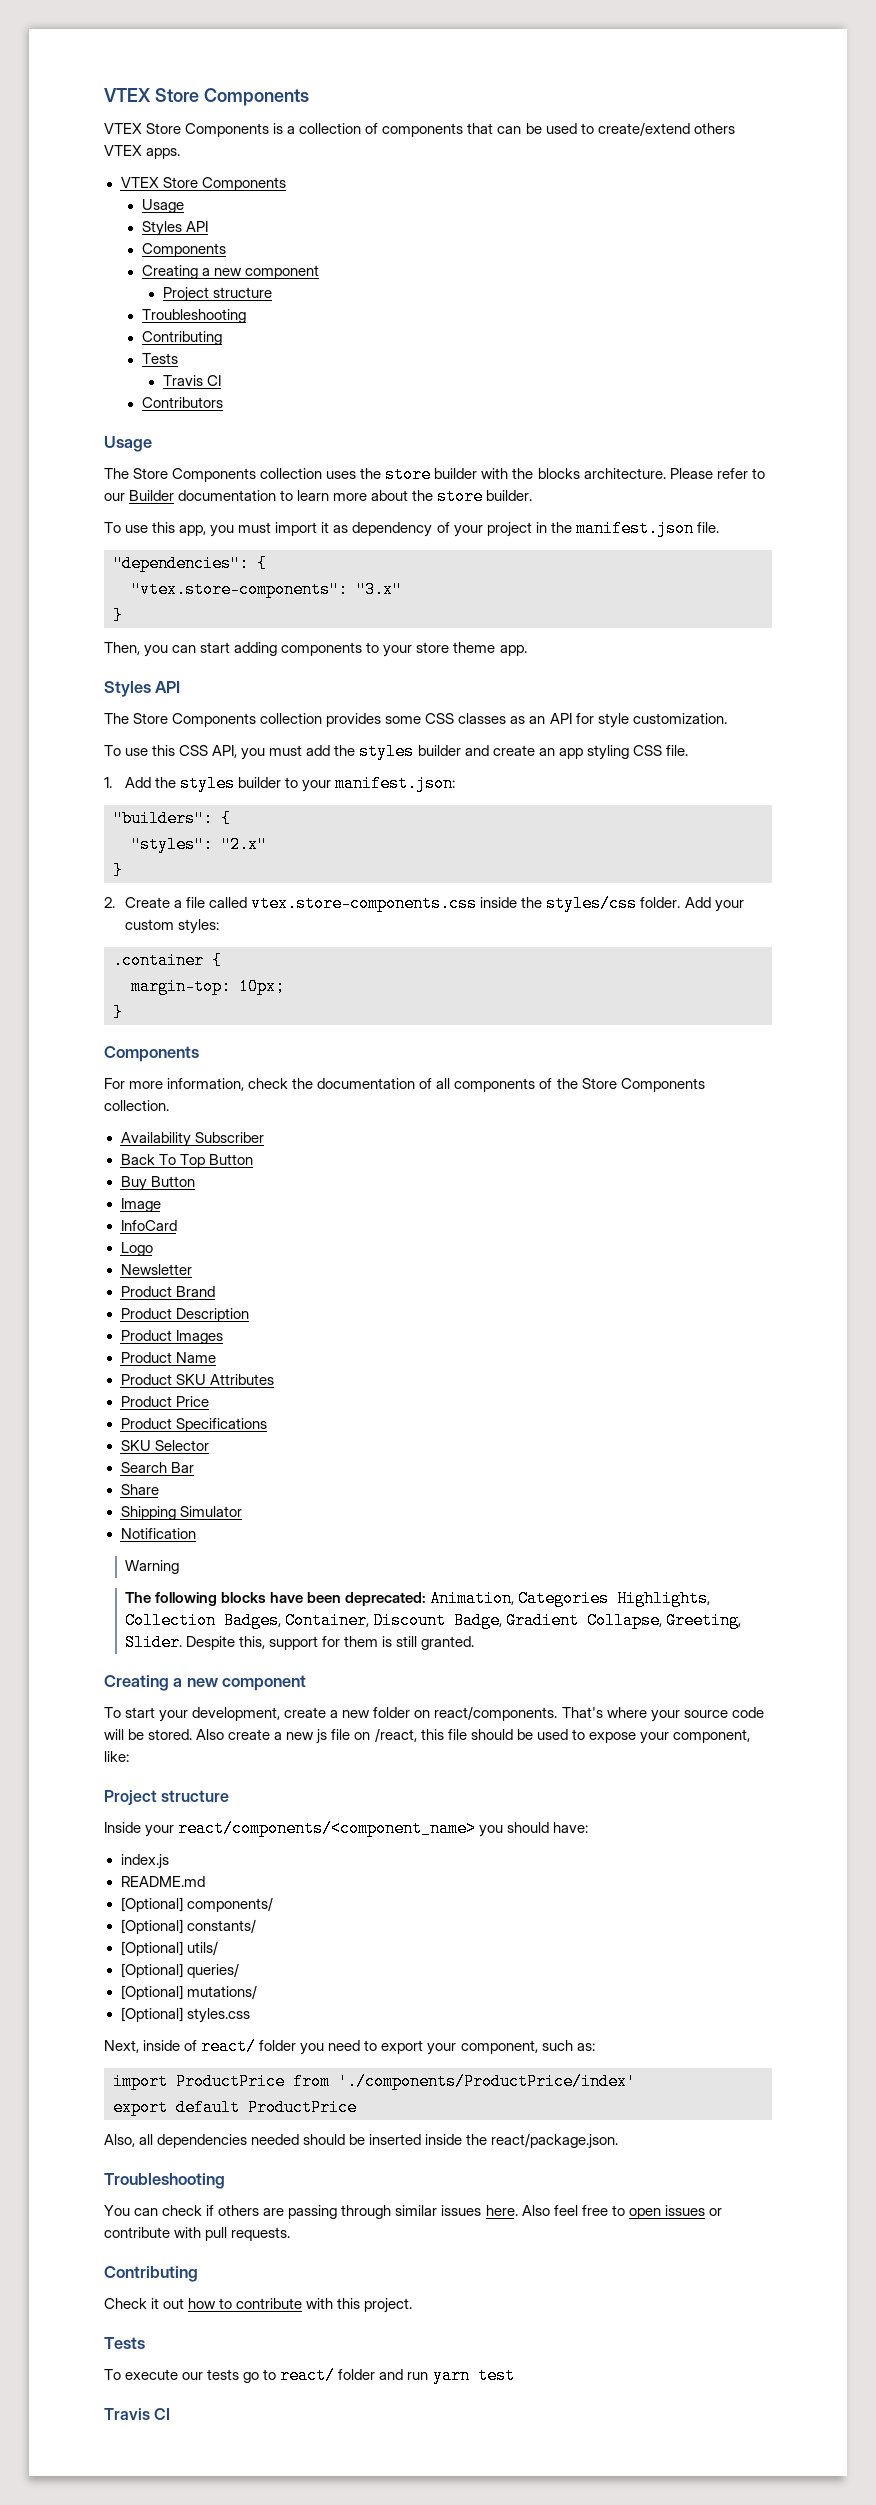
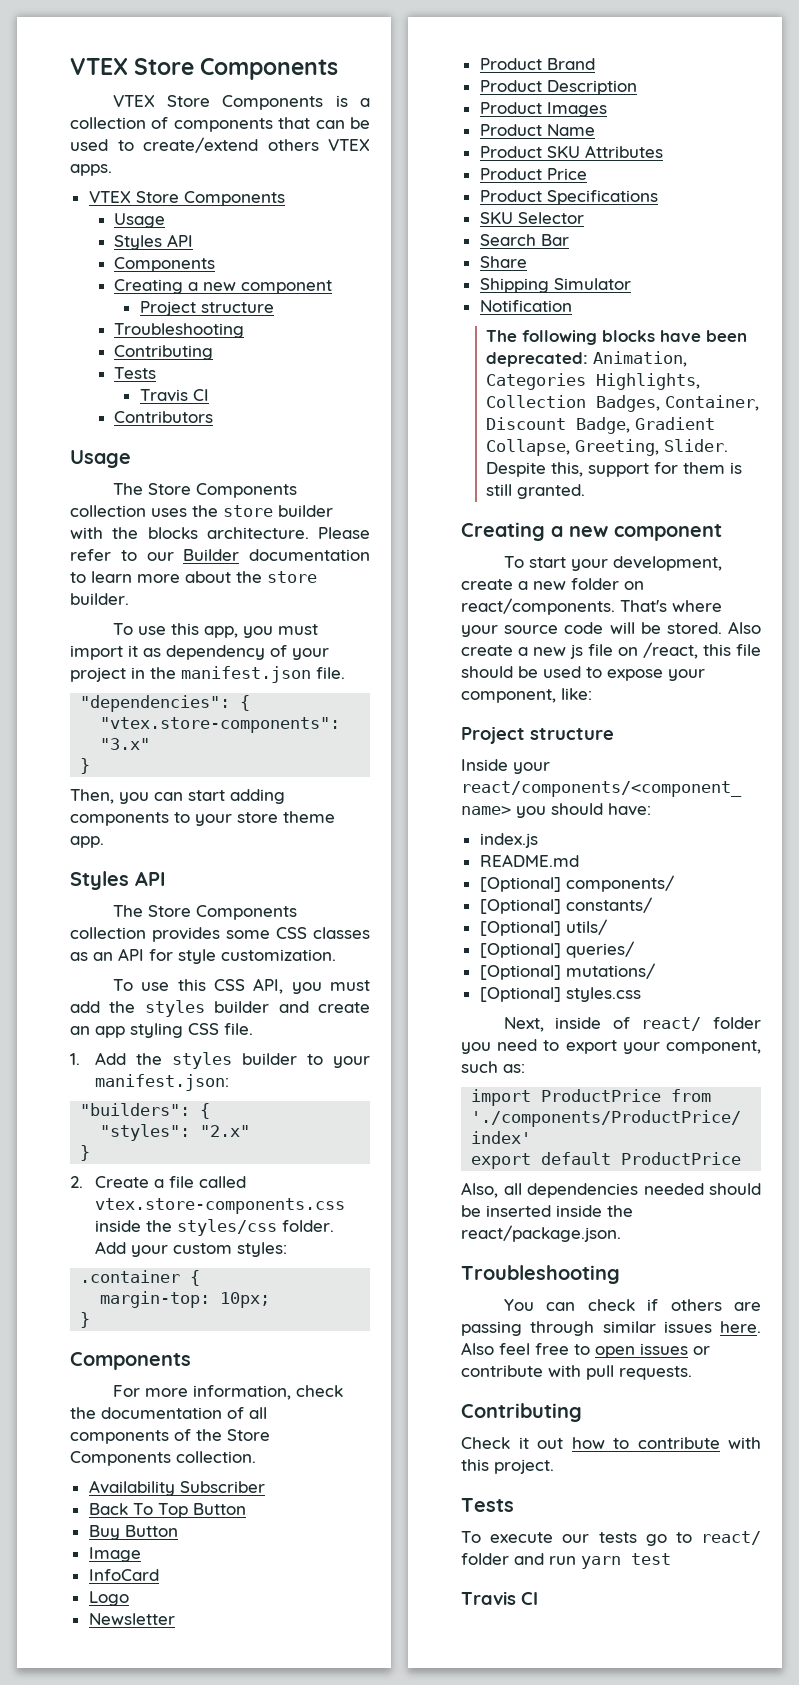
- Warning

